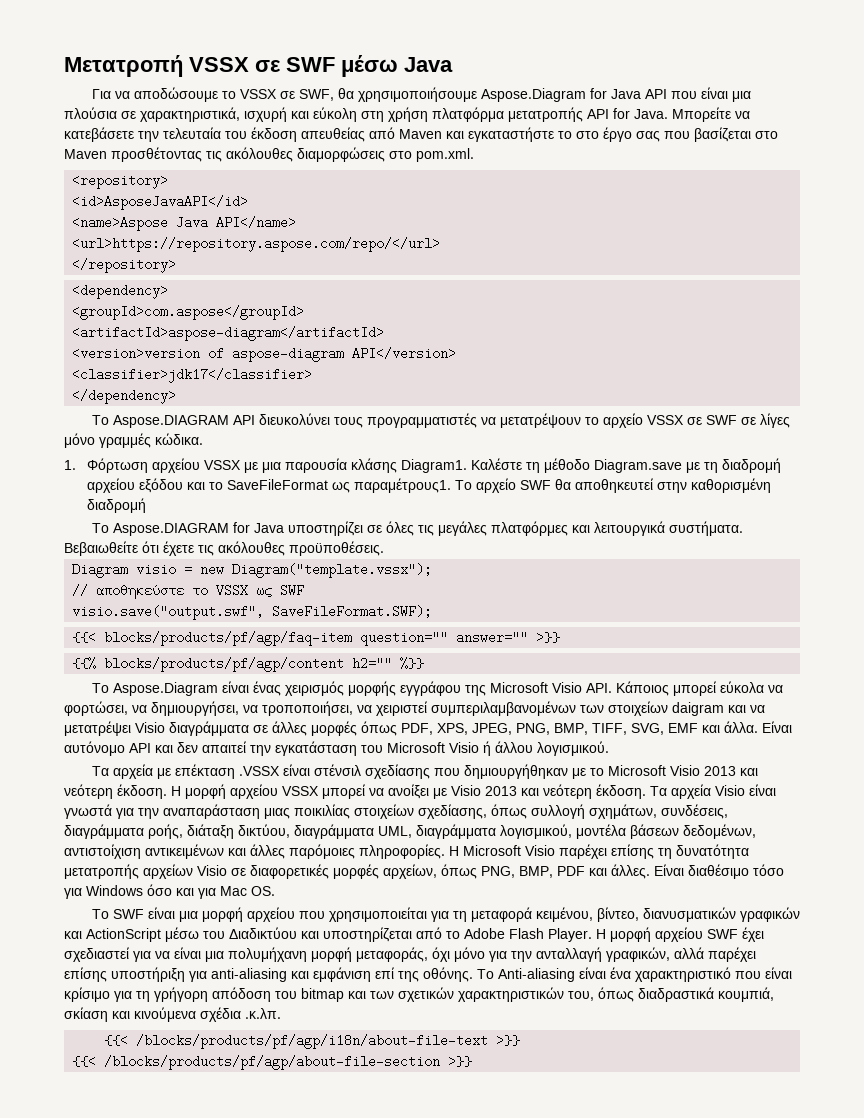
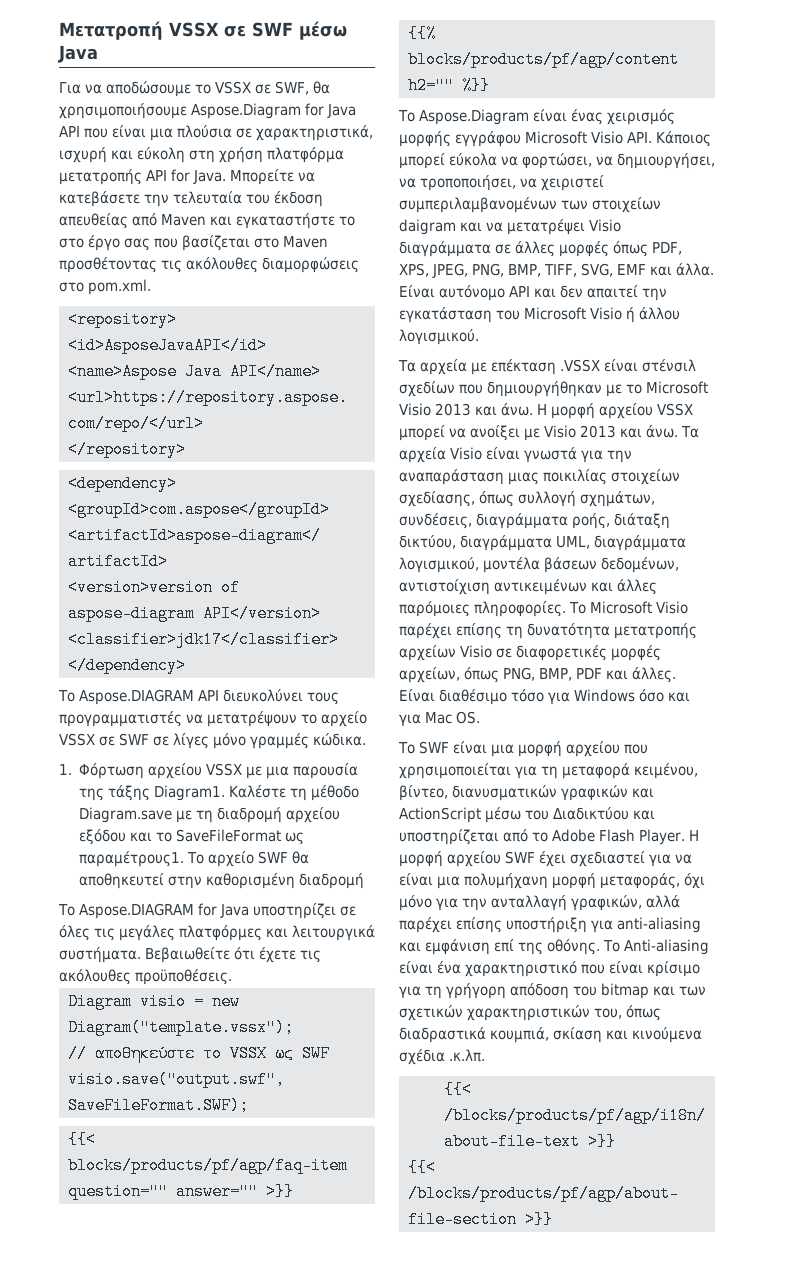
- 1. Φόρτωση αρχείου VSSX με μια παρουσία κλάσης Diagram1.
+ 1. Φόρτωση αρχείου VSSX με μια παρουσία της τάξης Diagram1.
- Το Aspose.Diagram είναι ένας χειρισμός μορφής εγγράφου της Microsoft Visio API. Κάποιος μπορεί εύκολα να φορτώσει, να δημιουργήσει, να τροποποιήσει, να χειριστεί συμπεριλαμβανομένων των στοιχείων daigram και να μετατρέψει Visio διαγράμματα σε άλλες μορφές όπως PDF, XPS, JPEG, PNG, BMP, TIFF, SVG, EMF και άλλα.
+ Το Aspose.Diagram είναι ένας χειρισμός μορφής εγγράφου Microsoft Visio API. Κάποιος μπορεί εύκολα να φορτώσει, να δημιουργήσει, να τροποποιήσει, να χειριστεί συμπεριλαμβανομένων των στοιχείων daigram και να μετατρέψει Visio διαγράμματα σε άλλες μορφές όπως PDF, XPS, JPEG, PNG, BMP, TIFF, SVG, EMF και άλλα.
- Τα αρχεία με επέκταση .VSSX είναι στένσιλ σχεδίασης που δημιουργήθηκαν με το Microsoft Visio 2013 και νεότερη έκδοση.
+ Τα αρχεία με επέκταση .VSSX είναι στένσιλ σχεδίων που δημιουργήθηκαν με το Microsoft Visio 2013 και άνω.
- Η μορφή αρχείου VSSX μπορεί να ανοίξει με Visio 2013 και νεότερη έκδοση.
+ Η μορφή αρχείου VSSX μπορεί να ανοίξει με Visio 2013 και άνω.
- Η Microsoft Visio παρέχει επίσης τη δυνατότητα μετατροπής αρχείων Visio σε διαφορετικές μορφές αρχείων, όπως PNG, BMP, PDF και άλλες.
+ Το Microsoft Visio παρέχει επίσης τη δυνατότητα μετατροπής αρχείων Visio σε διαφορετικές μορφές αρχείων, όπως PNG, BMP, PDF και άλλες.

